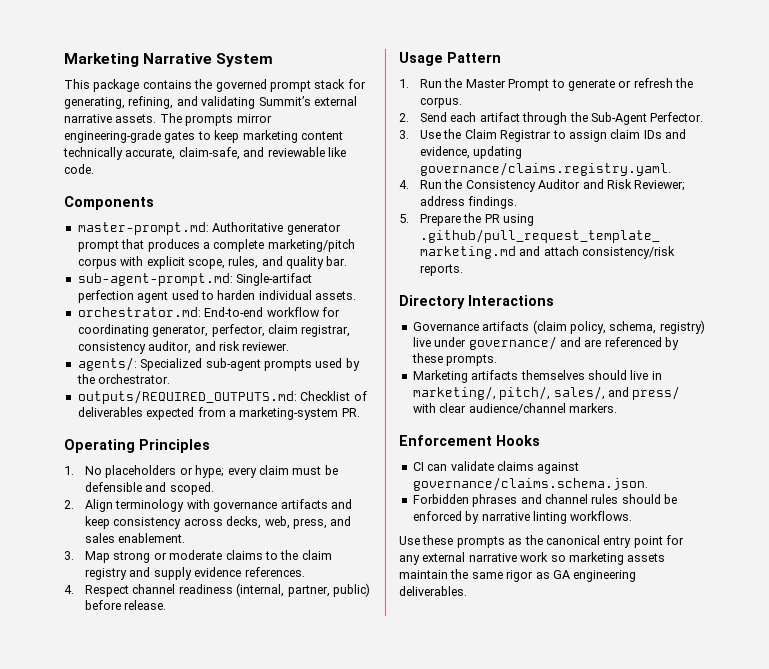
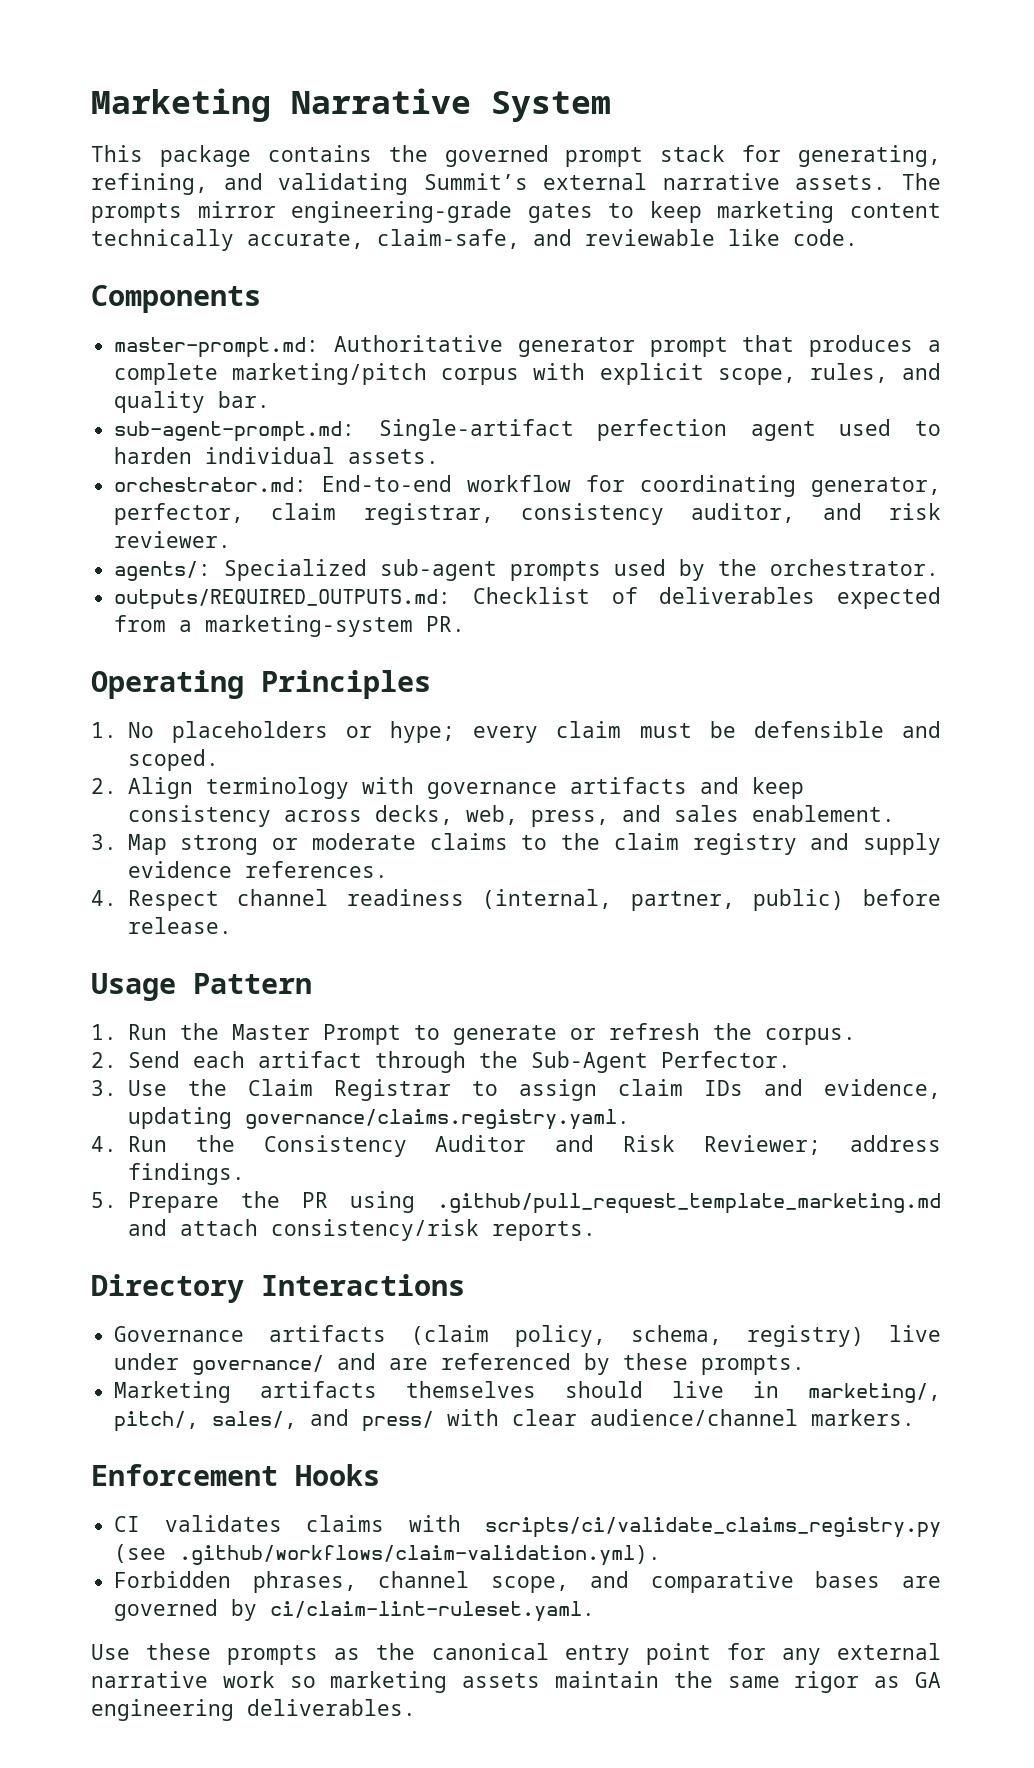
- CI can validate claims against governance/claims.schema.json.
- Forbidden phrases and channel rules should be enforced by narrative linting workflows.
+ CI validates claims with scripts/ci/validate_claims_registry.py (see .github/workflows/claim-validation.yml).
+ Forbidden phrases, channel scope, and comparative bases are governed by ci/claim-lint-ruleset.yaml.

